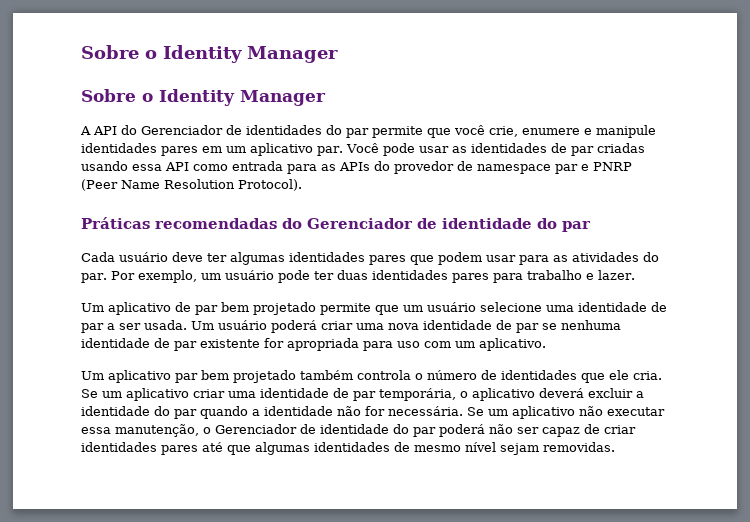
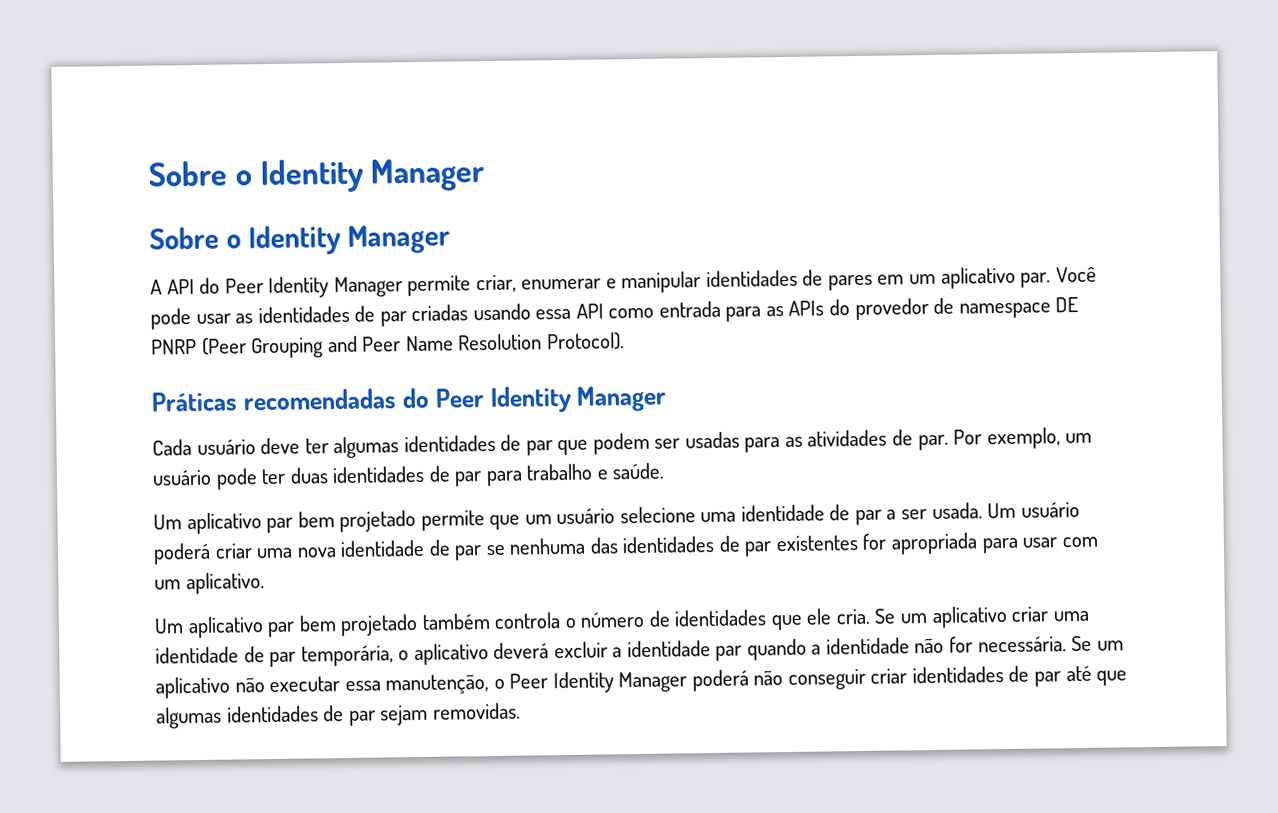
- A API do Gerenciador de identidades do par permite que você crie, enumere e manipule identidades pares em um aplicativo par.
+ A API do Peer Identity Manager permite criar, enumerar e manipular identidades de pares em um aplicativo par.
- Você pode usar as identidades de par criadas usando essa API como entrada para as APIs do provedor de namespace par e PNRP (Peer Name Resolution Protocol).
+ Você pode usar as identidades de par criadas usando essa API como entrada para as APIs do provedor de namespace DE PNRP (Peer Grouping and Peer Name Resolution Protocol).
- Práticas recomendadas do Gerenciador de identidade do par
+ Práticas recomendadas do Peer Identity Manager
- Cada usuário deve ter algumas identidades pares que podem usar para as atividades do par.
+ Cada usuário deve ter algumas identidades de par que podem ser usadas para as atividades de par.
- Por exemplo, um usuário pode ter duas identidades pares para trabalho e lazer.
- Um aplicativo de par bem projetado permite que um usuário selecione uma identidade de par a ser usada.
+ Por exemplo, um usuário pode ter duas identidades de par para trabalho e saúde.
+ Um aplicativo par bem projetado permite que um usuário selecione uma identidade de par a ser usada.
- Um usuário poderá criar uma nova identidade de par se nenhuma identidade de par existente for apropriada para uso com um aplicativo.
+ Um usuário poderá criar uma nova identidade de par se nenhuma das identidades de par existentes for apropriada para usar com um aplicativo.
- Se um aplicativo criar uma identidade de par temporária, o aplicativo deverá excluir a identidade do par quando a identidade não for necessária.
+ Se um aplicativo criar uma identidade de par temporária, o aplicativo deverá excluir a identidade par quando a identidade não for necessária.
- Se um aplicativo não executar essa manutenção, o Gerenciador de identidade do par poderá não ser capaz de criar identidades pares até que algumas identidades de mesmo nível sejam removidas.
+ Se um aplicativo não executar essa manutenção, o Peer Identity Manager poderá não conseguir criar identidades de par até que algumas identidades de par sejam removidas.

